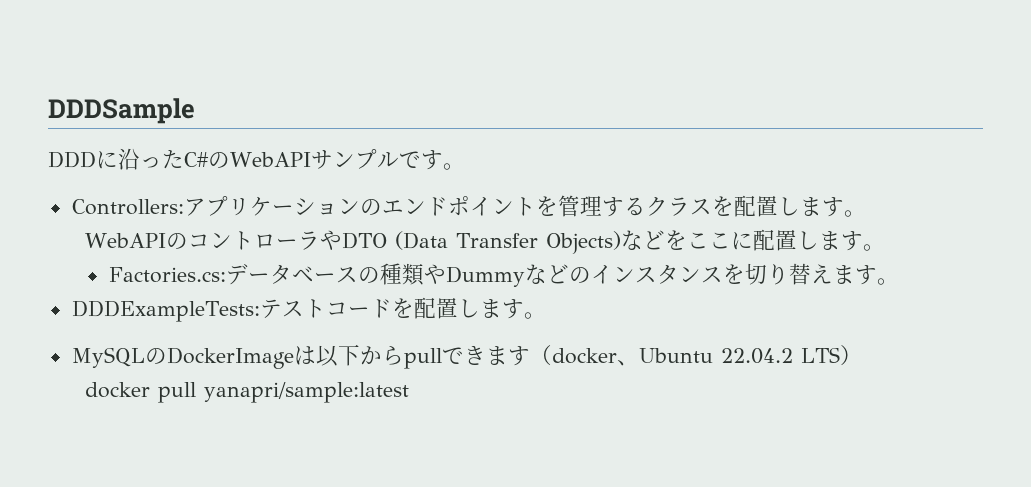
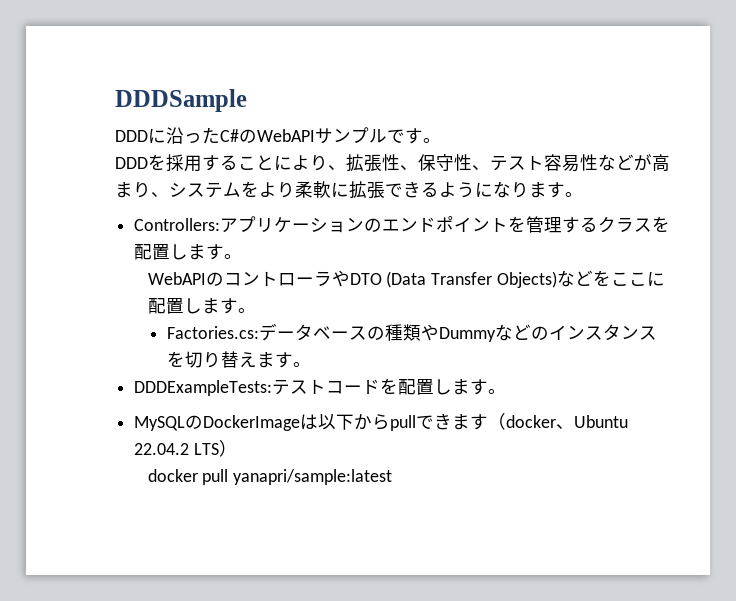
+ DDDを採用することにより、拡張性、保守性、テスト容易性などが高まり、システムをより柔軟に拡張できるようになります。

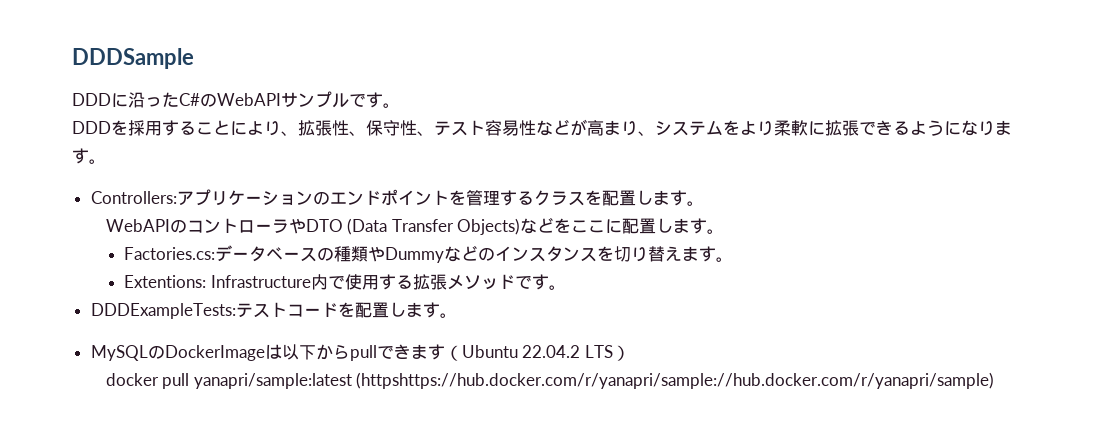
+ Extentions: Infrastructure内で使用する拡張メソッドです。
- MySQLのDockerImageは以下からpullできます（docker、Ubuntu 22.04.2 LTS）
+ MySQLのDockerImageは以下からpullできます（Ubuntu 22.04.2 LTS）
- docker pull yanapri/sample:latest
+ docker pull yanapri/sample:latest (httpshttps://hub.docker.com/r/yanapri/sample://hub.docker.com/r/yanapri/sample)

